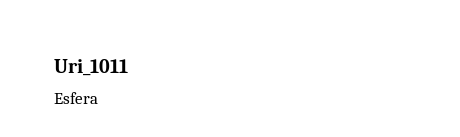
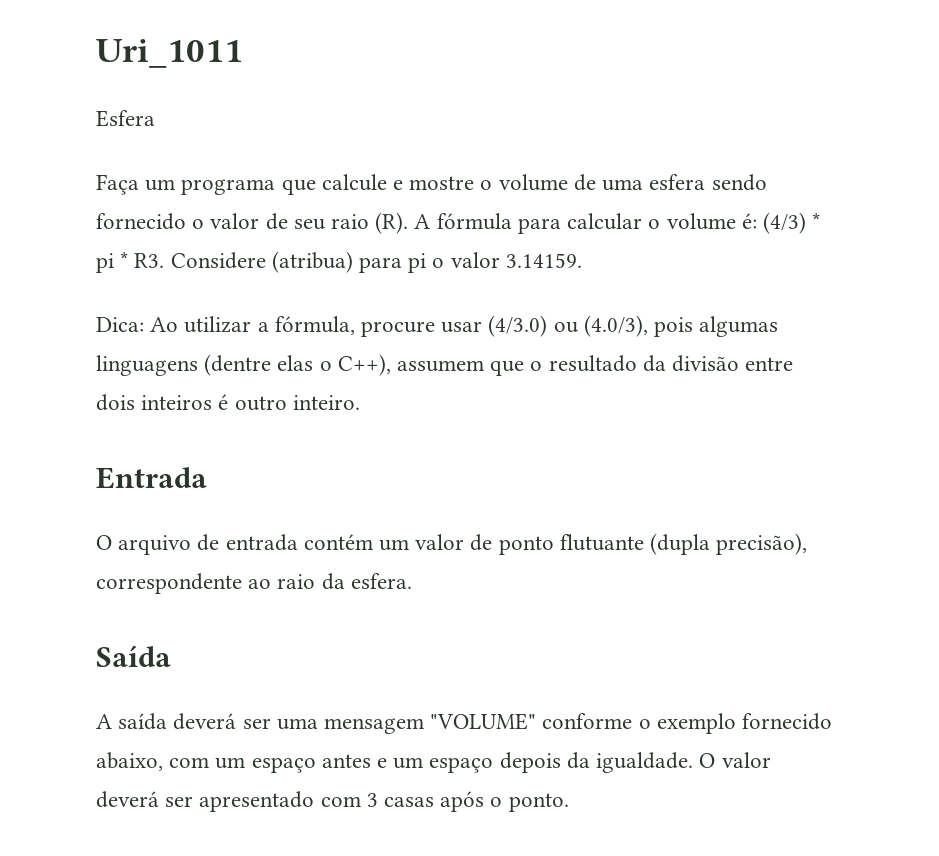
+ Faça um programa que calcule e mostre o volume de uma esfera sendo fornecido o valor de seu raio (R). A fórmula para calcular o volume é: (4/3) * pi * R3. Considere (atribua) para pi o valor 3.14159.
+ Dica: Ao utilizar a fórmula, procure usar (4/3.0) ou (4.0/3), pois algumas linguagens (dentre elas o C++), assumem que o resultado da divisão entre dois inteiros é outro inteiro.
+ Entrada
+ O arquivo de entrada contém um valor de ponto flutuante (dupla precisão), correspondente ao raio da esfera.
+ Saída
+ A saída deverá ser uma mensagem "VOLUME" conforme o exemplo fornecido abaixo, com um espaço antes e um espaço depois da igualdade. O valor deverá ser apresentado com 3 casas após o ponto.

